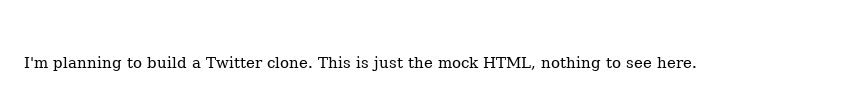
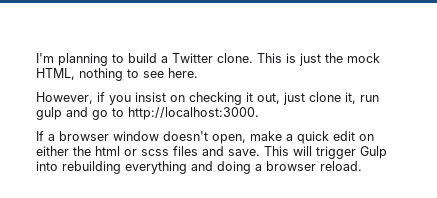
+ However, if you insist on checking it out, just clone it, run gulp and go to http://localhost:3000.
+ If a browser window doesn't open, make a quick edit on either the html or scss files and save. This will trigger Gulp into rebuilding everything and doing a browser reload.

